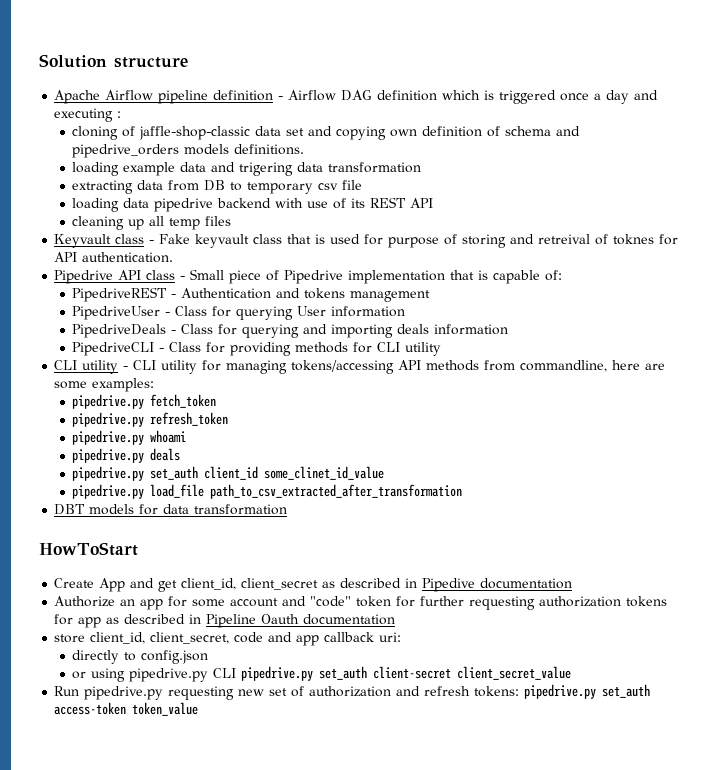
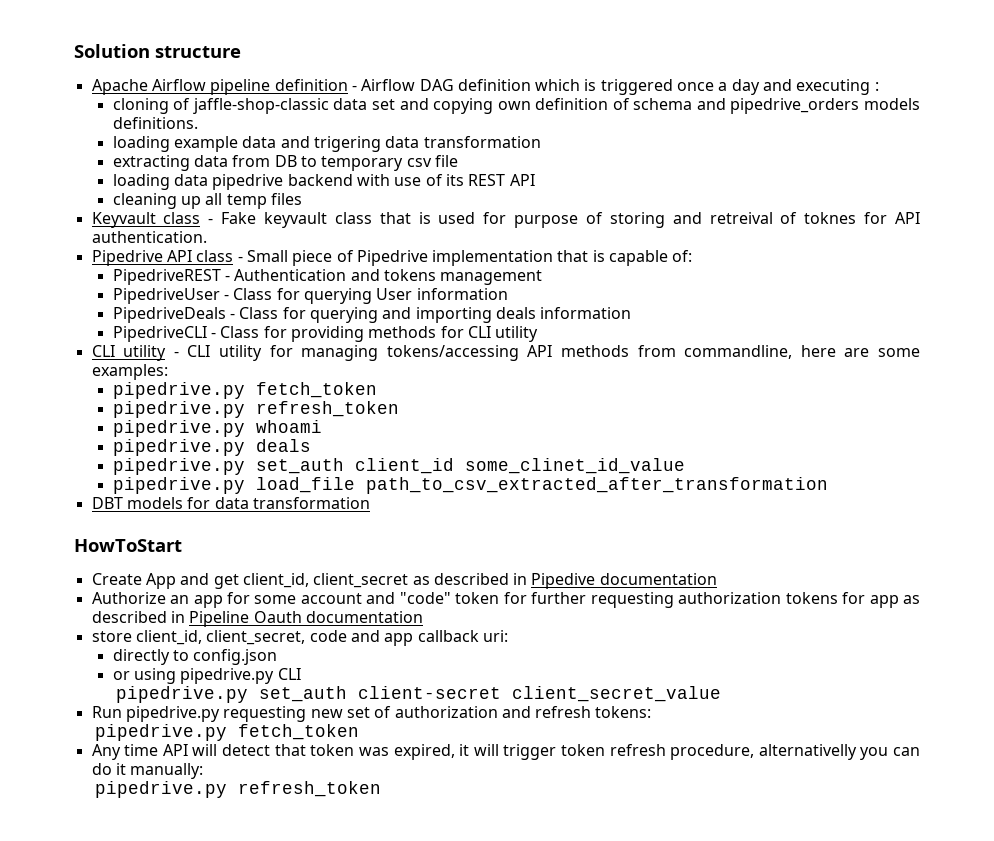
- or using pipedrive.py CLI pipedrive.py set_auth client-secret client_secret_value
+ or using pipedrive.py CLI
+ pipedrive.py set_auth client-secret client_secret_value
- Run pipedrive.py requesting new set of authorization and refresh tokens: pipedrive.py set_auth access-token token_value
+ Run pipedrive.py requesting new set of authorization and refresh tokens:
+ pipedrive.py fetch_token
+ Any time API will detect that token was expired, it will trigger token refresh procedure, alternativelly you can do it manually:
+ pipedrive.py refresh_token

